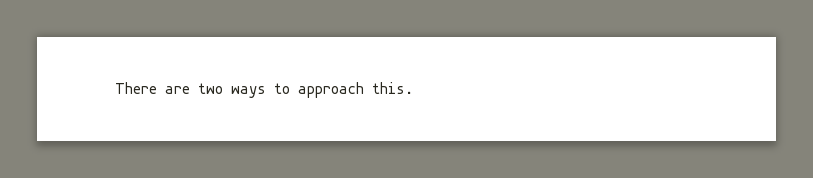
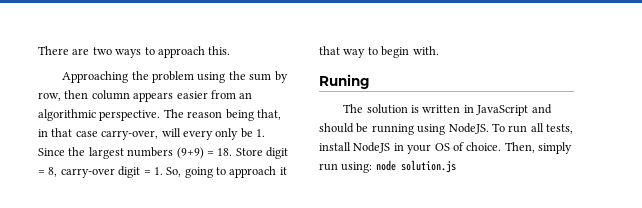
+ Approaching the problem using the sum by row, then column appears easier from an algorithmic perspective. The reason being that, in that case carry-over, will every only be 1. Since the largest numbers (9+9) = 18. Store digit = 8, carry-over digit = 1. So, going to approach it that way to begin with.
+ Runing
+ The solution is written in JavaScript and should be running using NodeJS. To run all tests, install NodeJS in your OS of choice. Then, simply run using: node solution.js

